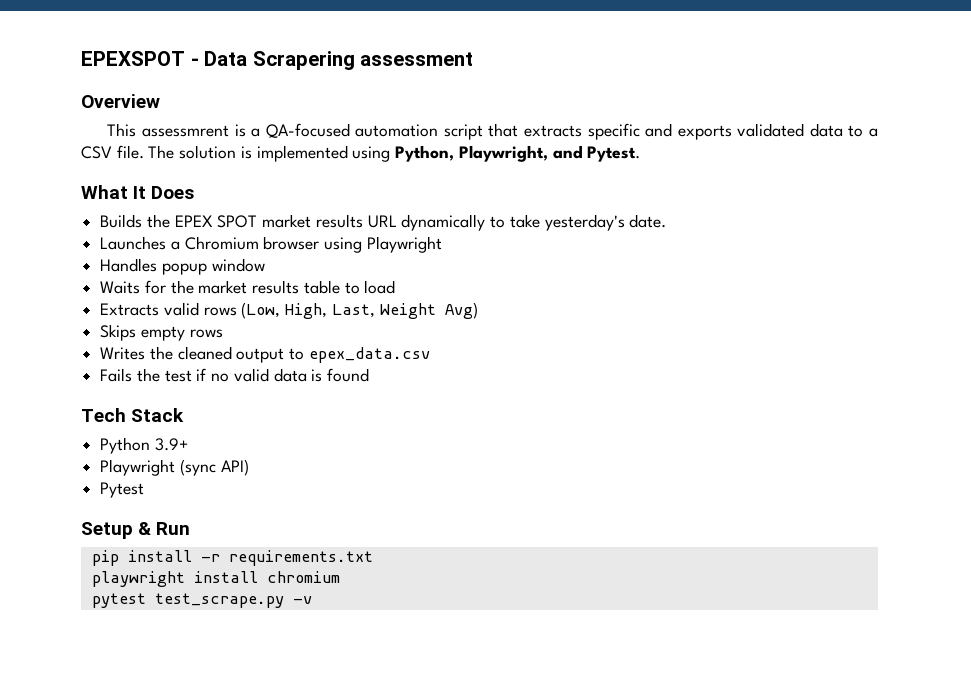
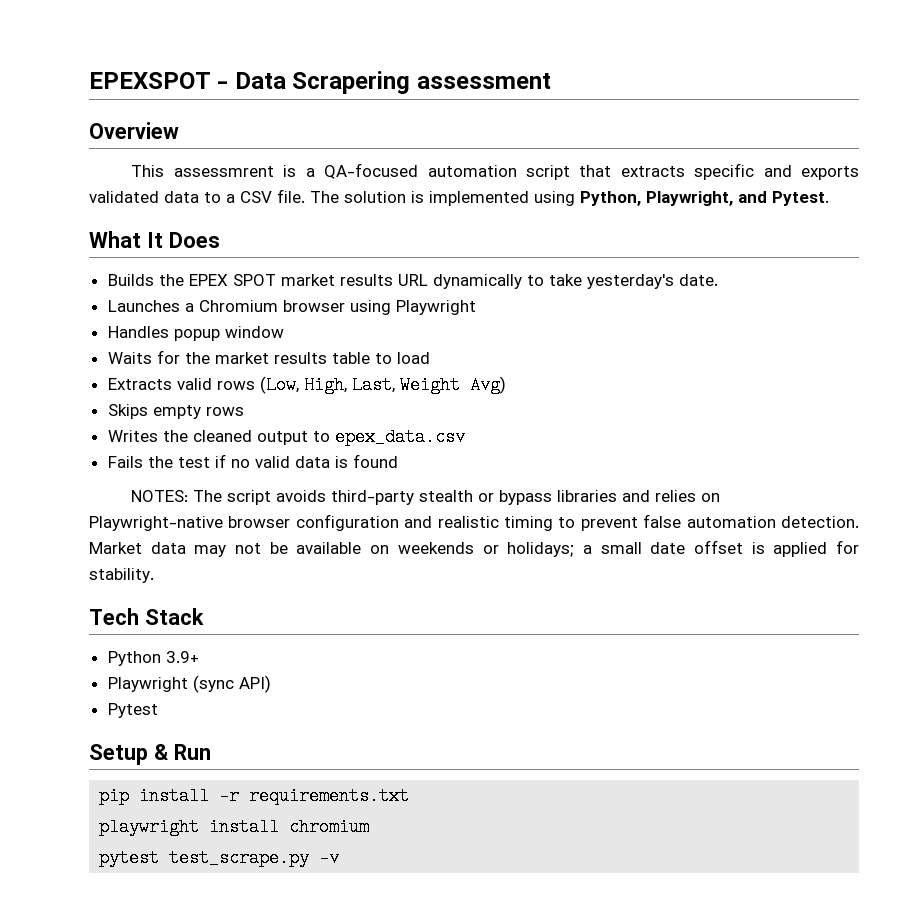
+ NOTES: The script avoids third-party stealth or bypass libraries and relies on Playwright-native browser configuration and realistic timing to prevent false automation detection. Market data may not be available on weekends or holidays; a small date offset is applied for stability.

